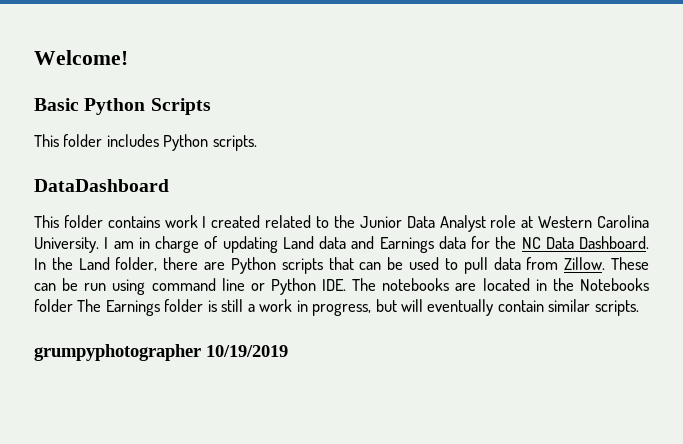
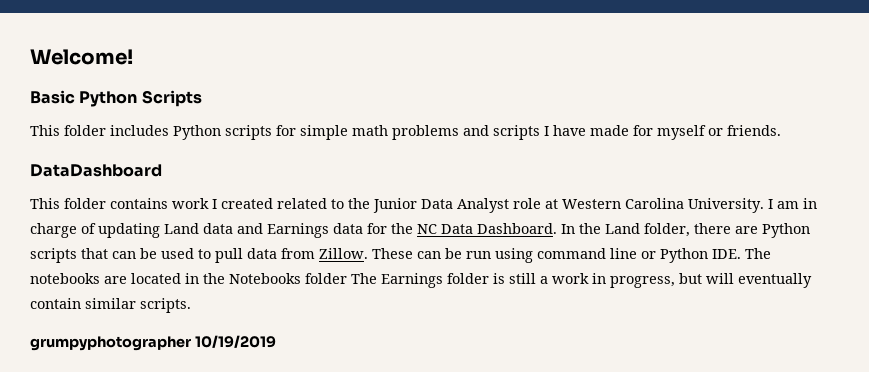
- This folder includes Python scripts.
+ This folder includes Python scripts for simple math problems and scripts I have made for myself or friends.

